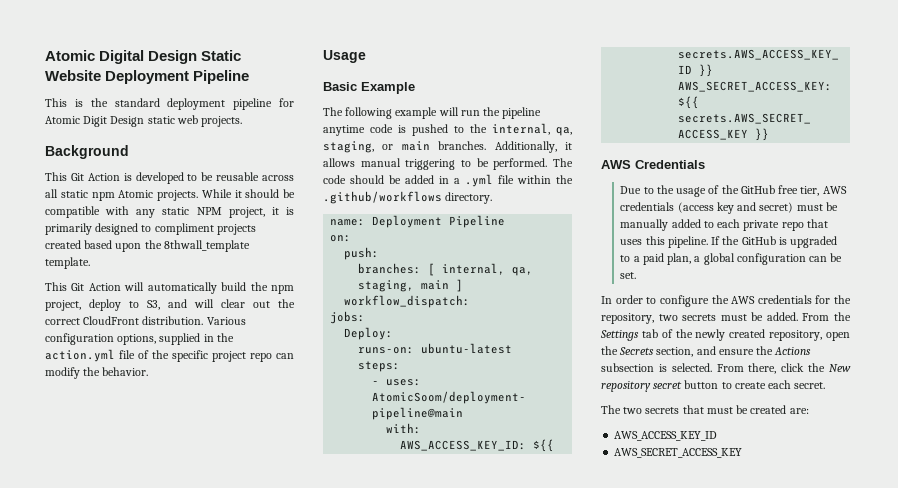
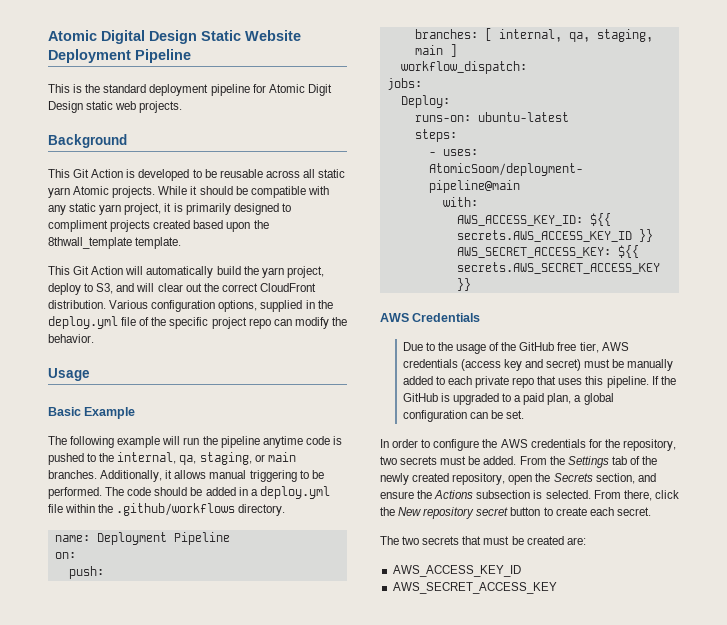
- This Git Action is developed to be reusable across all static npm Atomic projects.
+ This Git Action is developed to be reusable across all static yarn Atomic projects.
- While it should be compatible with any static NPM project, it is primarily designed to compliment projects created based upon the 8thwall_template template.
+ While it should be compatible with any static yarn project, it is primarily designed to compliment projects created based upon the 8thwall_template template.
- This Git Action will automatically build the npm project, deploy to S3, and will clear out the correct CloudFront distribution.
+ This Git Action will automatically build the yarn project, deploy to S3, and will clear out the correct CloudFront distribution.
- Various configuration options, supplied in the action.yml file of the specific project repo can modify the behavior.
+ Various configuration options, supplied in the deploy.yml file of the specific project repo can modify the behavior.
- The code should be added in a .yml file within the .github/workflows directory.
+ The code should be added in a deploy.yml file within the .github/workflows directory.

